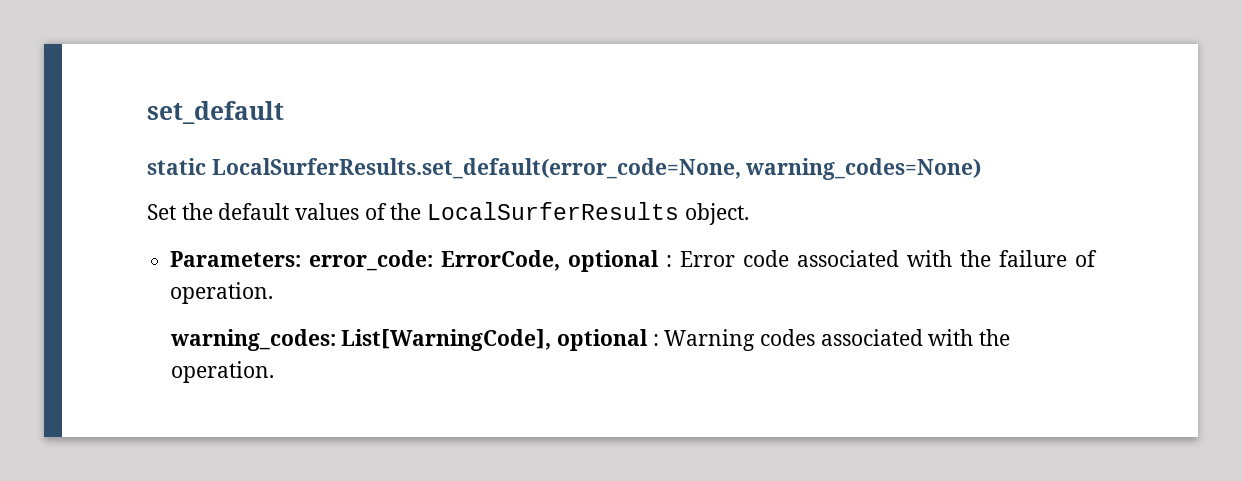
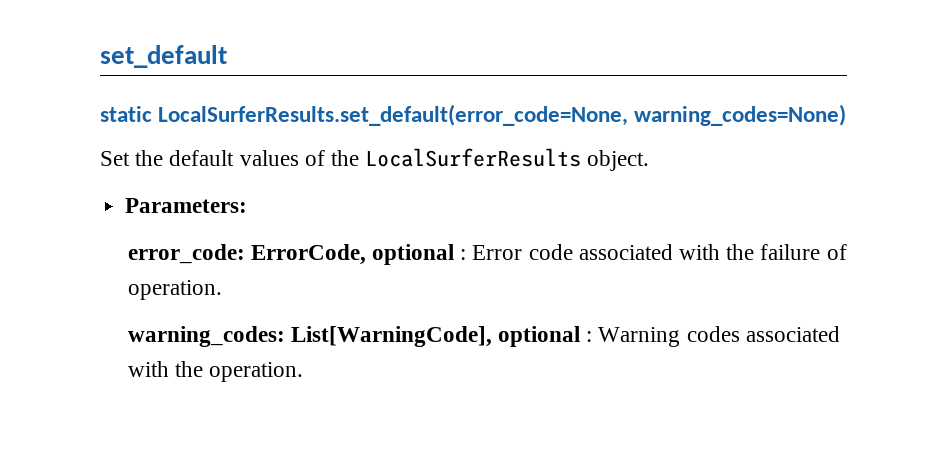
- Parameters: error_code: ErrorCode, optional : Error code associated with the failure of operation.
+ Parameters:
+ error_code: ErrorCode, optional : Error code associated with the failure of operation.

